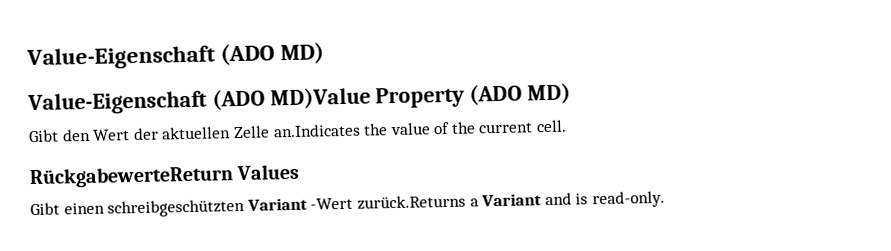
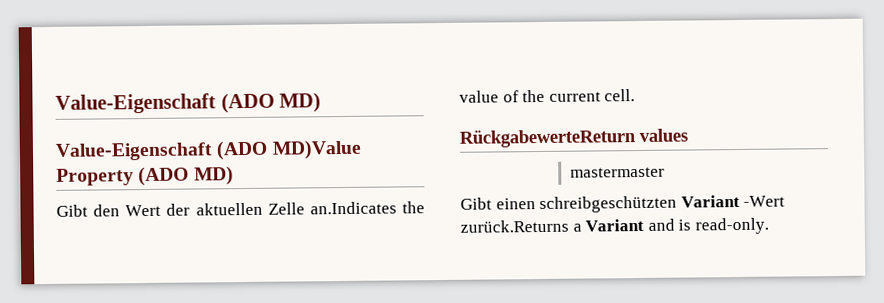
- RückgabewerteReturn Values
+ RückgabewerteReturn values
+ mastermaster

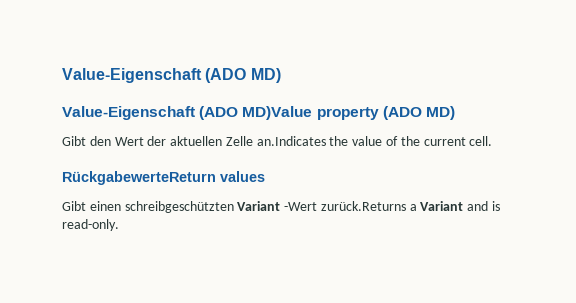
- Value-Eigenschaft (ADO MD)Value Property (ADO MD)
+ Value-Eigenschaft (ADO MD)Value property (ADO MD)
- mastermaster

